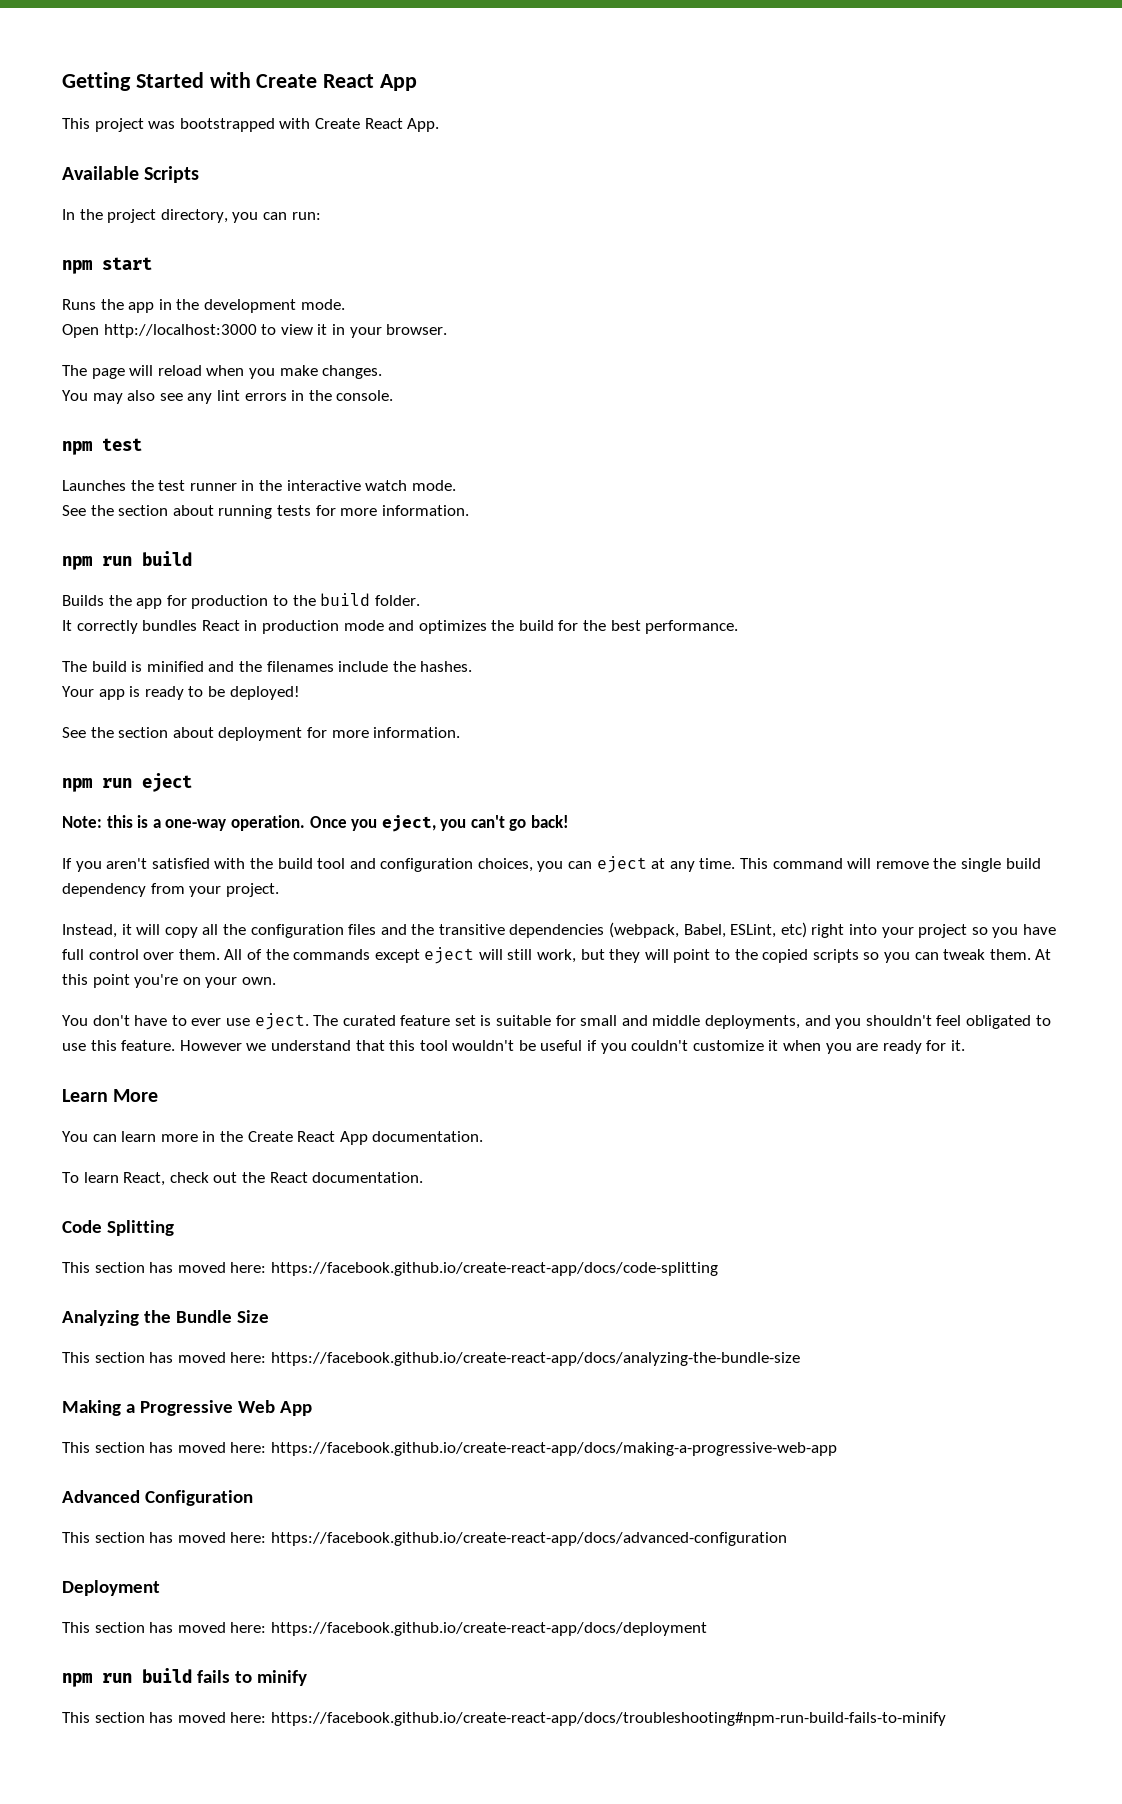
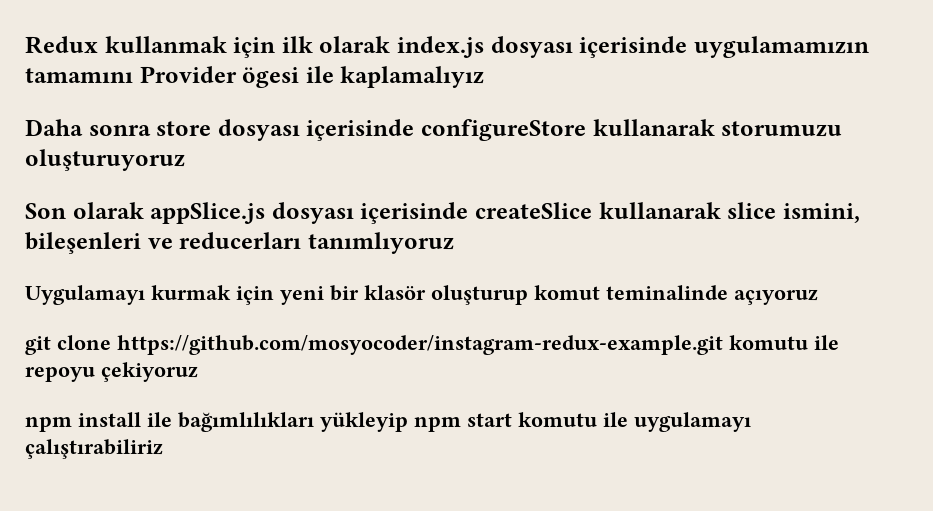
- Getting Started with Create React App
- This project was bootstrapped with Create React App.
- Available Scripts
- In the project directory, you can run:
- npm start
- Runs the app in the development mode.
- Open http://localhost:3000 to view it in your browser.
- The page will reload when you make changes.
- You may also see any lint errors in the console.
- npm test
- Launches the test runner in the interactive watch mode.
- See the section about running tests for more information.
- npm run build
- Builds the app for production to the build folder.
- It correctly bundles React in production mode and optimizes the build for the best performance.
- The build is minified and the filenames include the hashes.
- Your app is ready to be deployed!
- See the section about deployment for more information.
- npm run eject
- Note: this is a one-way operation. Once you eject, you can't go back!
- If you aren't satisfied with the build tool and configuration choices, you can eject at any time. This command will remove the single build dependency from your project.
- Instead, it will copy all the configuration files and the transitive dependencies (webpack, Babel, ESLint, etc) right into your project so you have full control over them. All of the commands except eject will still work, but they will point to the copied scripts so you can tweak them. At this point you're on your own.
- You don't have to ever use eject. The curated feature set is suitable for small and middle deployments, and you shouldn't feel obligated to use this feature. However we understand that this tool wouldn't be useful if you couldn't customize it when you are ready for it.
- Learn More
- You can learn more in the Create React App documentation.
- To learn React, check out the React documentation.
- Code Splitting
- This section has moved here: https://facebook.github.io/create-react-app/docs/code-splitting
- Analyzing the Bundle Size
- This section has moved here: https://facebook.github.io/create-react-app/docs/analyzing-the-bundle-size
- Making a Progressive Web App
- This section has moved here: https://facebook.github.io/create-react-app/docs/making-a-progressive-web-app
- Advanced Configuration
- This section has moved here: https://facebook.github.io/create-react-app/docs/advanced-configuration
- Deployment
- This section has moved here: https://facebook.github.io/create-react-app/docs/deployment
- npm run build fails to minify
- This section has moved here: https://facebook.github.io/create-react-app/docs/troubleshooting#npm-run-build-fails-to-minify
+ Redux kullanmak için ilk olarak index.js dosyası içerisinde uygulamamızın tamamını Provider ögesi ile kaplamalıyız
+ Daha sonra store dosyası içerisinde configureStore kullanarak storumuzu oluşturuyoruz
+ Son olarak appSlice.js dosyası içerisinde createSlice kullanarak slice ismini, bileşenleri ve reducerları tanımlıyoruz
+ Uygulamayı kurmak için yeni bir klasör oluşturup komut teminalinde açıyoruz
+ git clone https://github.com/mosyocoder/instagram-redux-example.git komutu ile repoyu çekiyoruz
+ npm install ile bağımlılıkları yükleyip npm start komutu ile uygulamayı çalıştırabiliriz

